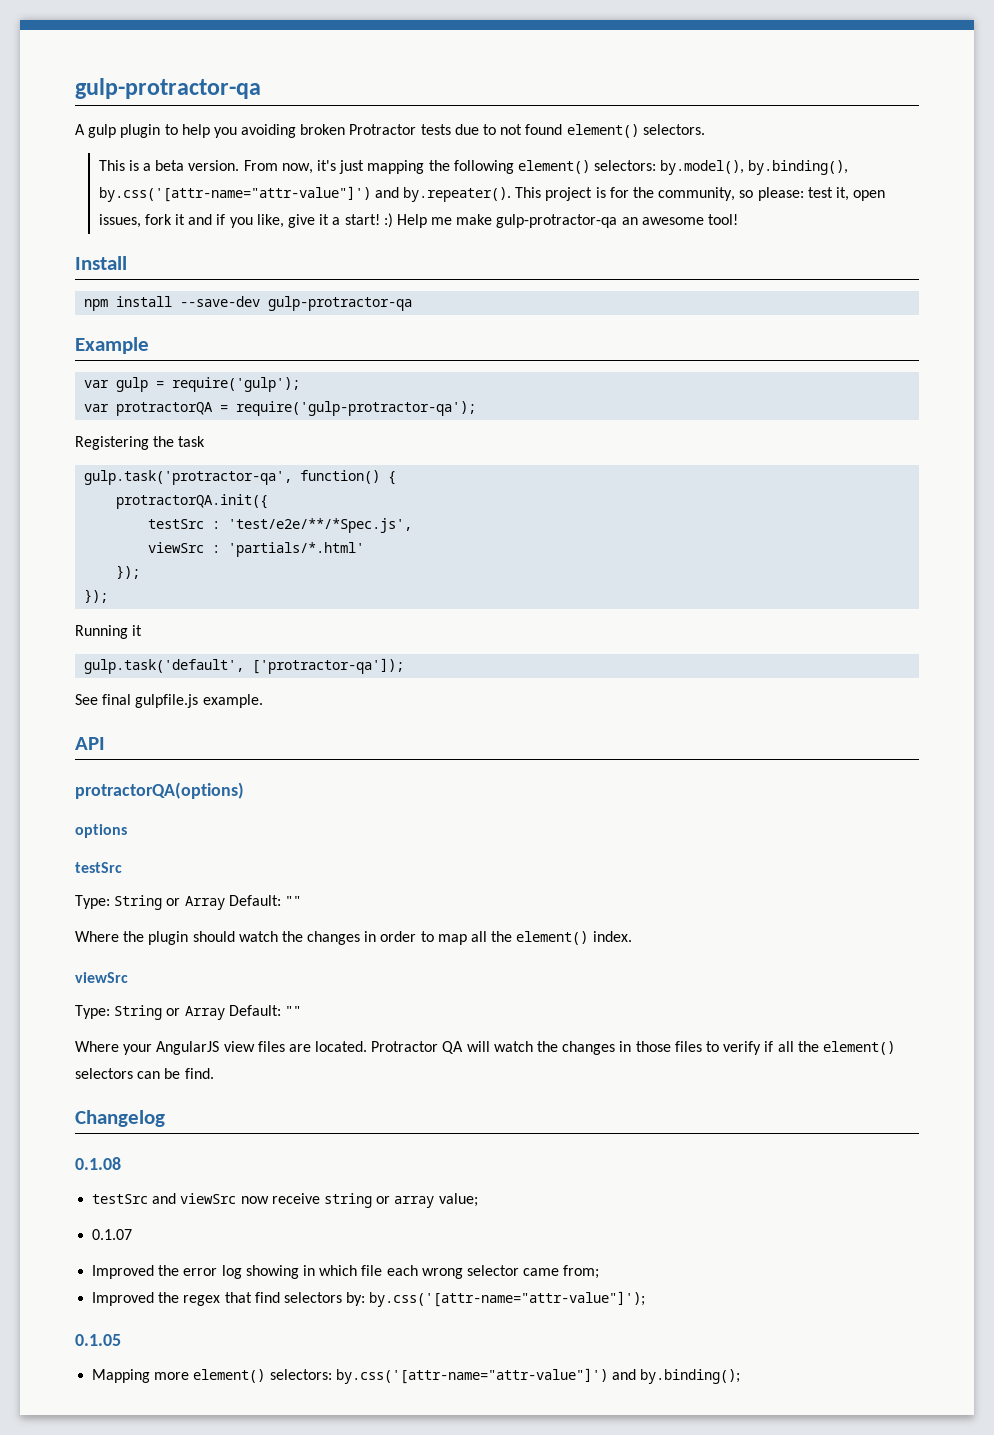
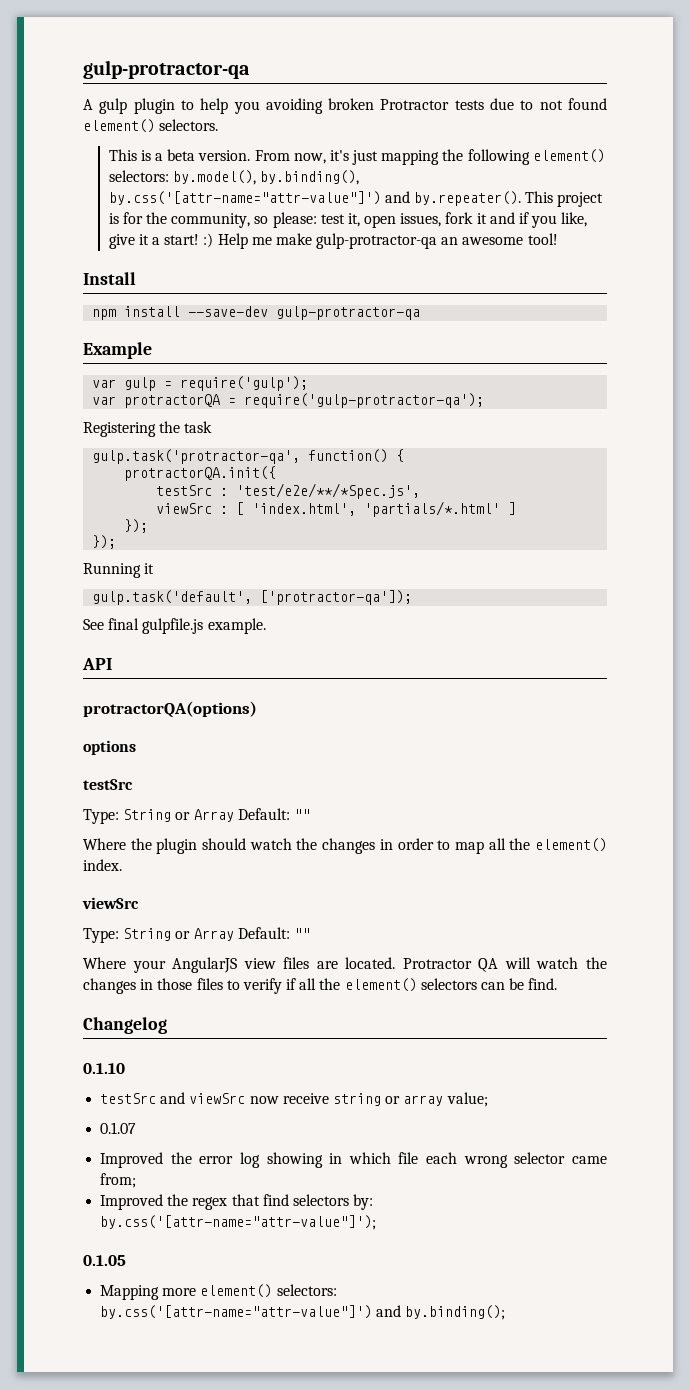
- viewSrc : 'partials/*.html'
+ viewSrc : [ 'index.html', 'partials/*.html' ]
- 0.1.08
+ 0.1.10

